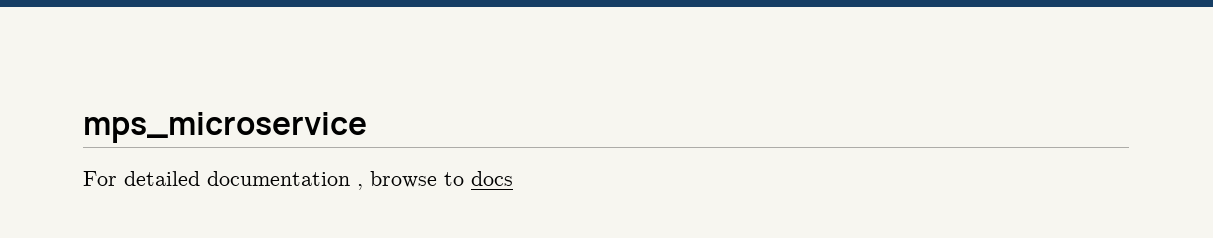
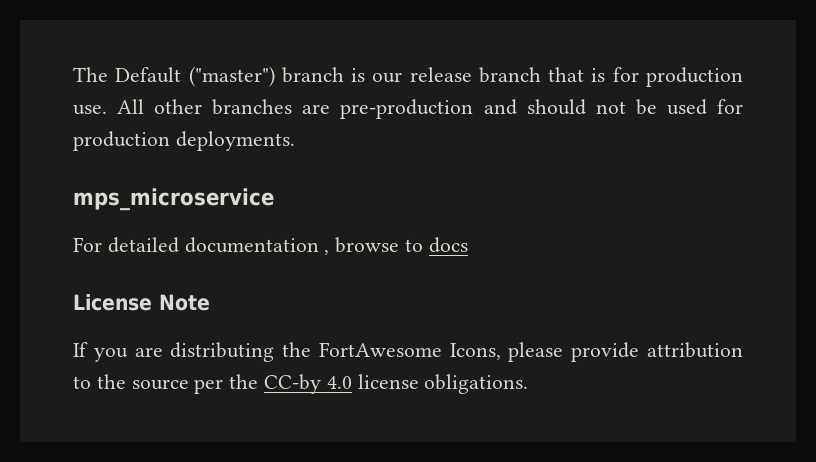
+ The Default ("master") branch is our release branch that is for production use. All other branches are pre-production and should not be used for production deployments.
+ License Note
+ If you are distributing the FortAwesome Icons, please provide attribution to the source per the CC-by 4.0 license obligations.

